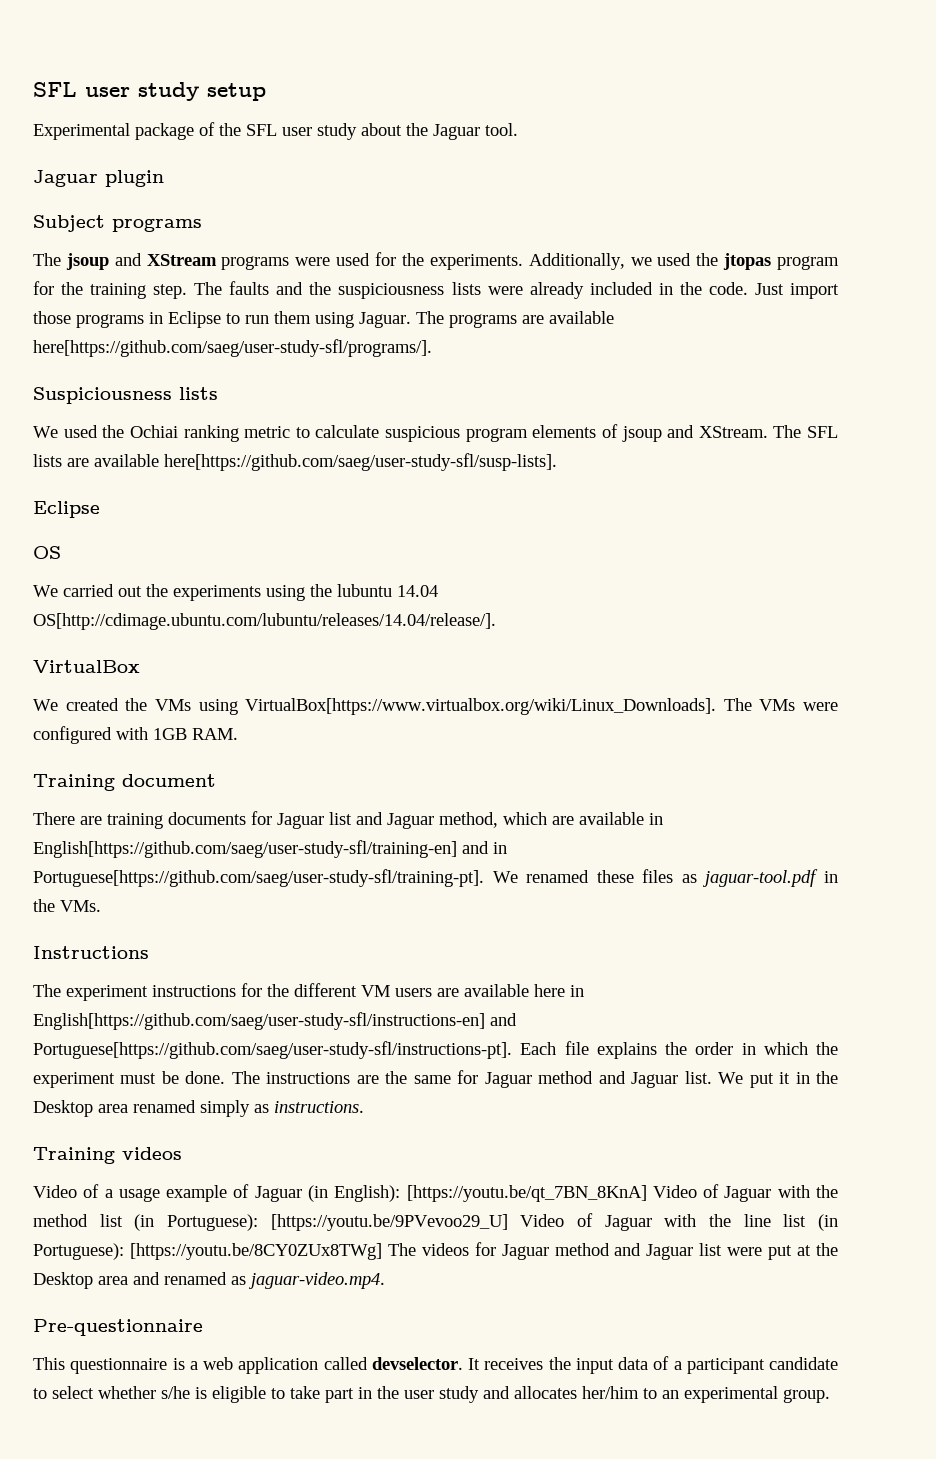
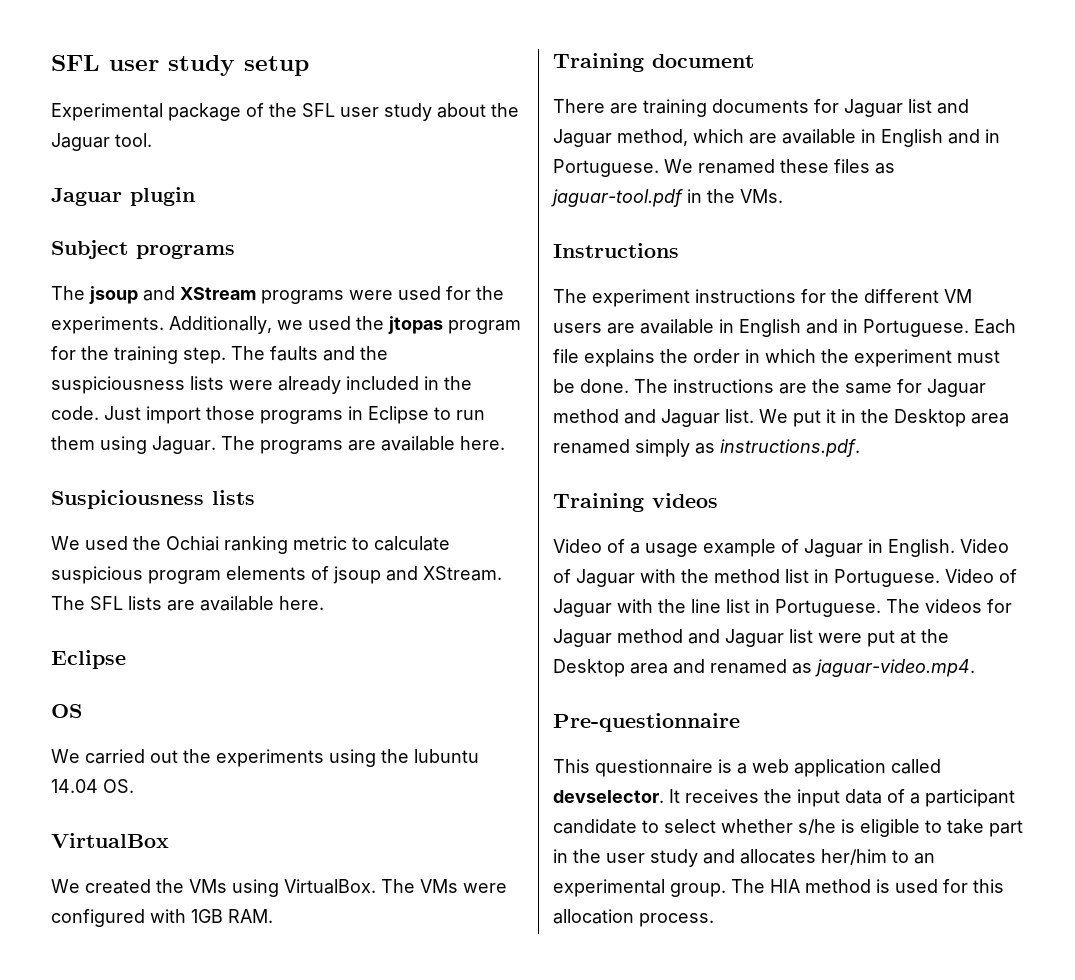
- The programs are available here[https://github.com/saeg/user-study-sfl/programs/].
+ The programs are available here.
- The SFL lists are available here[https://github.com/saeg/user-study-sfl/susp-lists].
+ The SFL lists are available here.
- We carried out the experiments using the lubuntu 14.04 OS[http://cdimage.ubuntu.com/lubuntu/releases/14.04/release/].
+ We carried out the experiments using the lubuntu 14.04 OS.
- We created the VMs using VirtualBox[https://www.virtualbox.org/wiki/Linux_Downloads]. The VMs were configured with 1GB RAM.
+ We created the VMs using VirtualBox. The VMs were configured with 1GB RAM.
- There are training documents for Jaguar list and Jaguar method, which are available in English[https://github.com/saeg/user-study-sfl/training-en] and in Portuguese[https://github.com/saeg/user-study-sfl/training-pt]. We renamed these files as jaguar-tool.pdf in the VMs.
+ There are training documents for Jaguar list and Jaguar method, which are available in English and in Portuguese. We renamed these files as jaguar-tool.pdf in the VMs.
- The experiment instructions for the different VM users are available here in English[https://github.com/saeg/user-study-sfl/instructions-en] and Portuguese[https://github.com/saeg/user-study-sfl/instructions-pt]. Each file explains the order in which the experiment must be done.
+ The experiment instructions for the different VM users are available in English and in Portuguese. Each file explains the order in which the experiment must be done.
- We put it in the Desktop area renamed simply as instructions.
+ We put it in the Desktop area renamed simply as instructions.pdf.
- Video of a usage example of Jaguar (in English): [https://youtu.be/qt_7BN_8KnA] Video of Jaguar with the method list (in Portuguese): [https://youtu.be/9PVevoo29_U] Video of Jaguar with the line list (in Portuguese): [https://youtu.be/8CY0ZUx8TWg] The videos for Jaguar method and Jaguar list were put at the Desktop area and renamed as jaguar-video.mp4.
+ Video of a usage example of Jaguar in English. Video of Jaguar with the method list in Portuguese. Video of Jaguar with the line list in Portuguese. The videos for Jaguar method and Jaguar list were put at the Desktop area and renamed as jaguar-video.mp4.
+ The HIA method is used for this allocation process.

